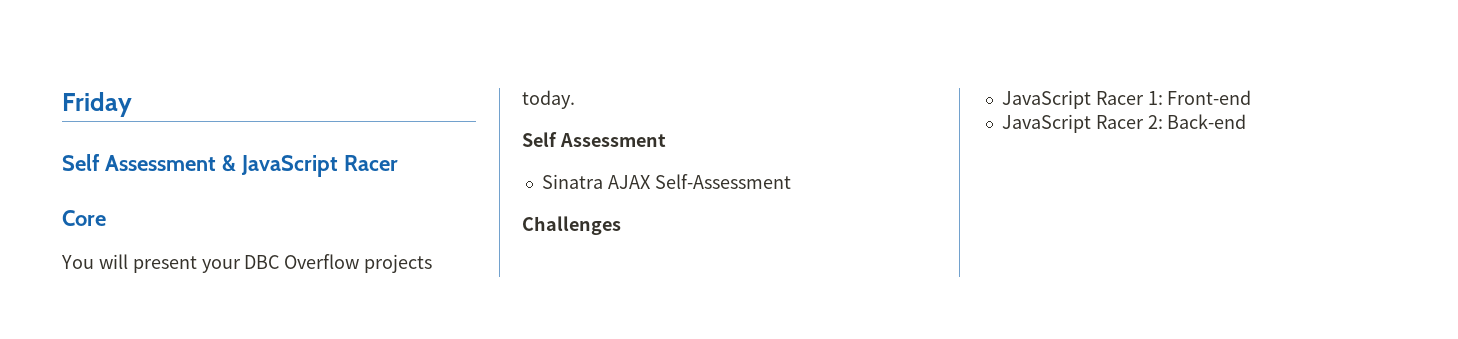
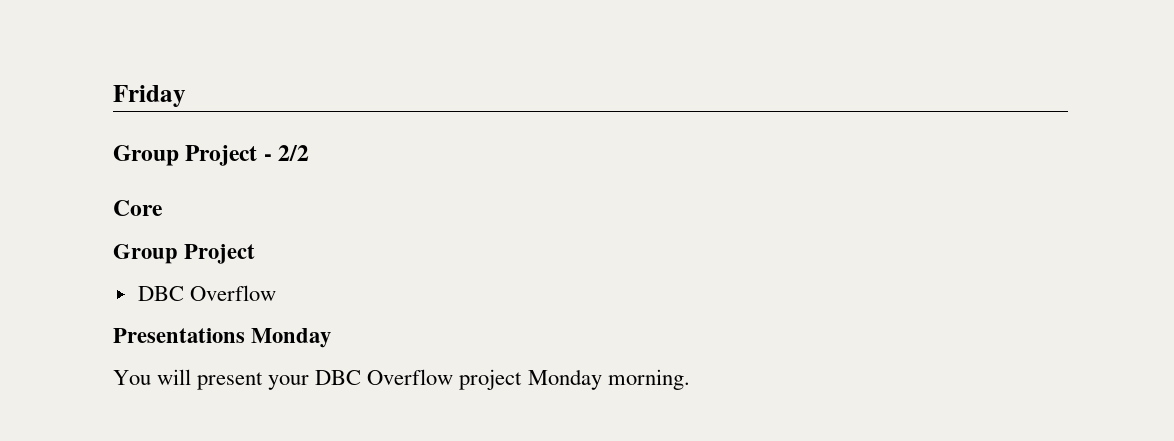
- Self Assessment & JavaScript Racer
+ Group Project - 2/2
  Core
+ Group Project
+ DBC Overflow
+ Presentations Monday
- You will present your DBC Overflow projects today.
- Self Assessment
- Sinatra AJAX Self-Assessment
- Challenges
- JavaScript Racer 1: Front-end
- JavaScript Racer 2: Back-end
+ You will present your DBC Overflow project Monday morning.

